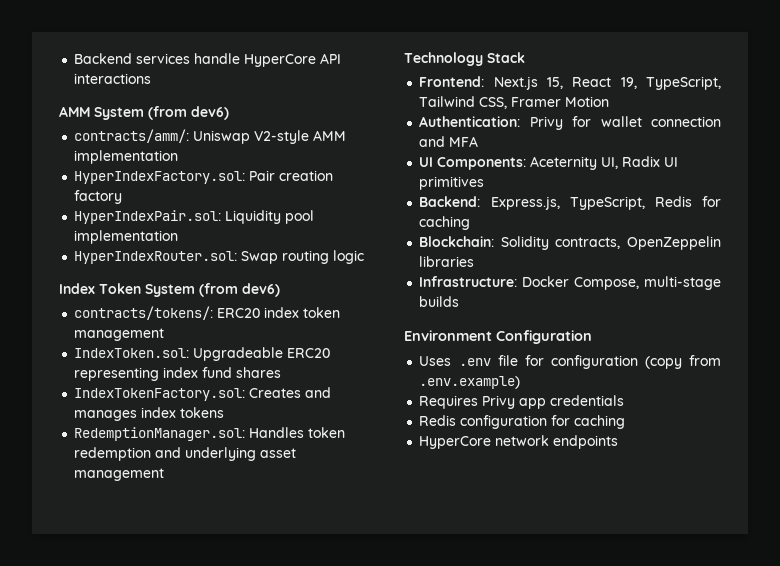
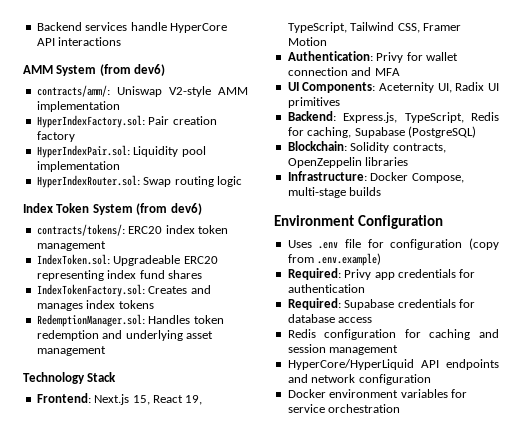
- Backend: Express.js, TypeScript, Redis for caching
+ Backend: Express.js, TypeScript, Redis for caching, Supabase (PostgreSQL)
- Requires Privy app credentials
- Redis configuration for caching
- HyperCore network endpoints
+ Required: Privy app credentials for authentication
+ Required: Supabase credentials for database access
+ Redis configuration for caching and session management
+ HyperCore/HyperLiquid API endpoints and network configuration
+ Docker environment variables for service orchestration

